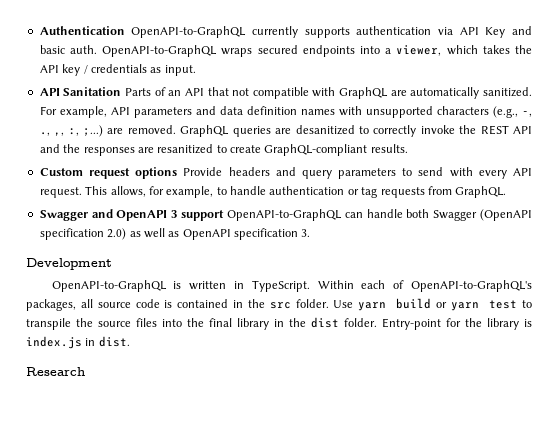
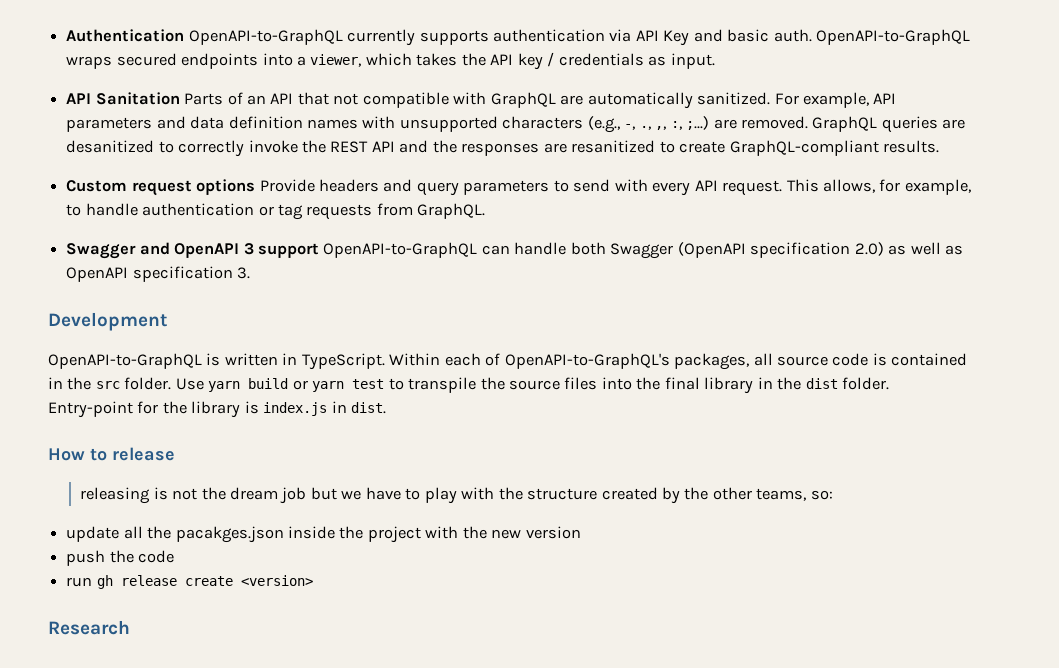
+ How to release
+ releasing is not the dream job but we have to play with the structure created by the other teams, so:
+ update all the pacakges.json inside the project with the new version
+ push the code
+ run gh release create <version>

